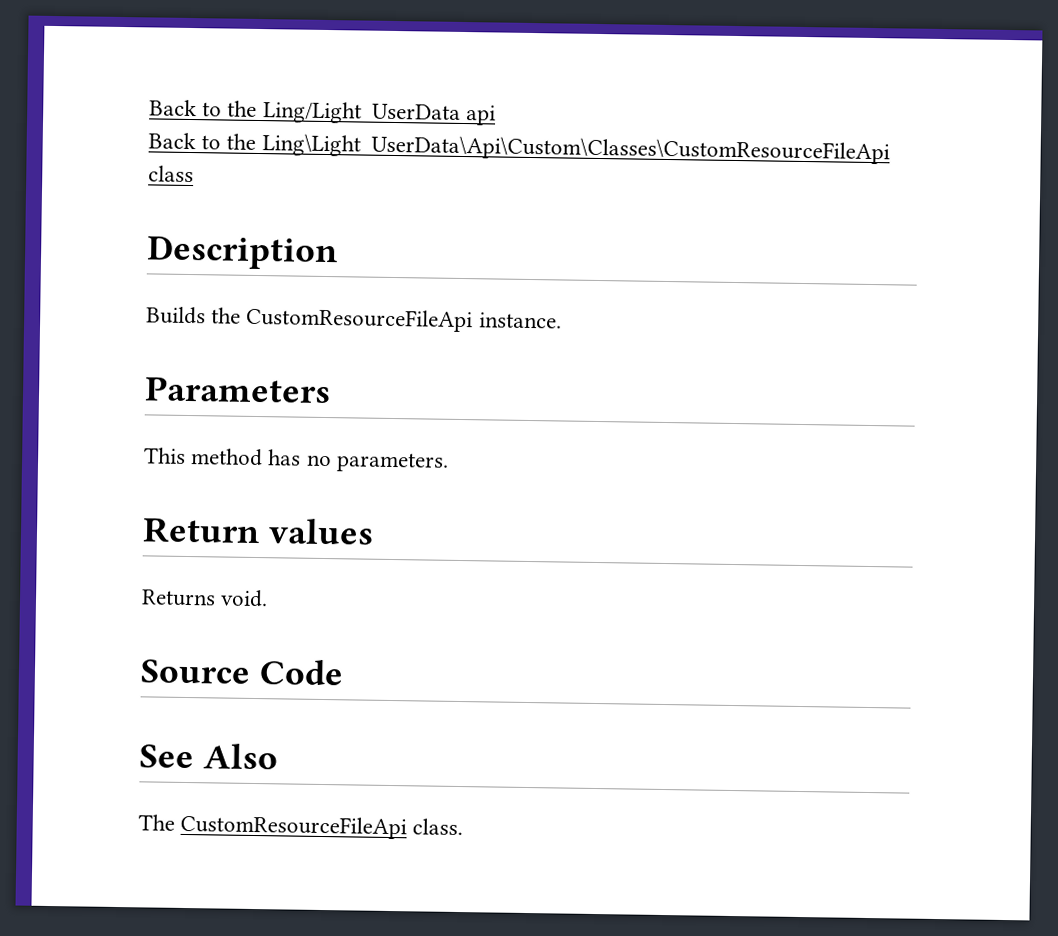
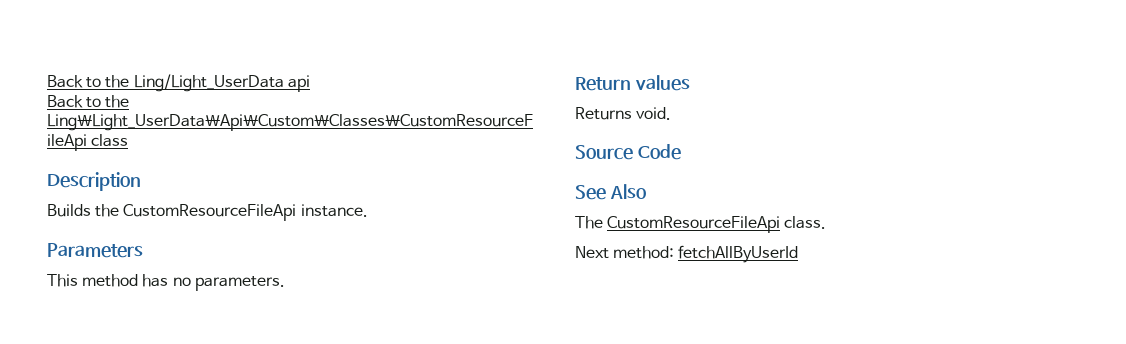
+ Next method: fetchAllByUserId

